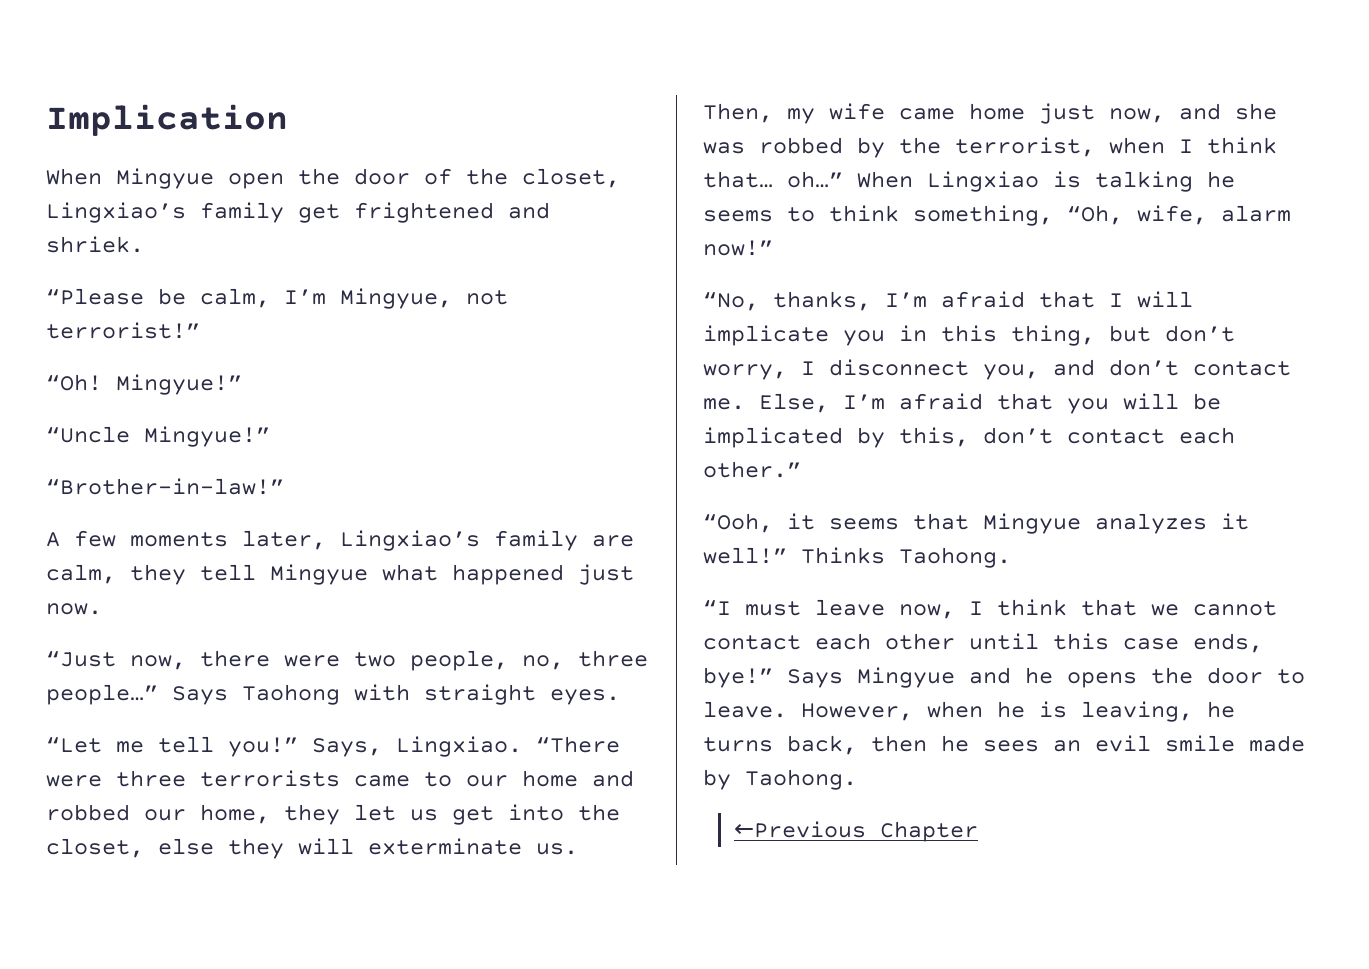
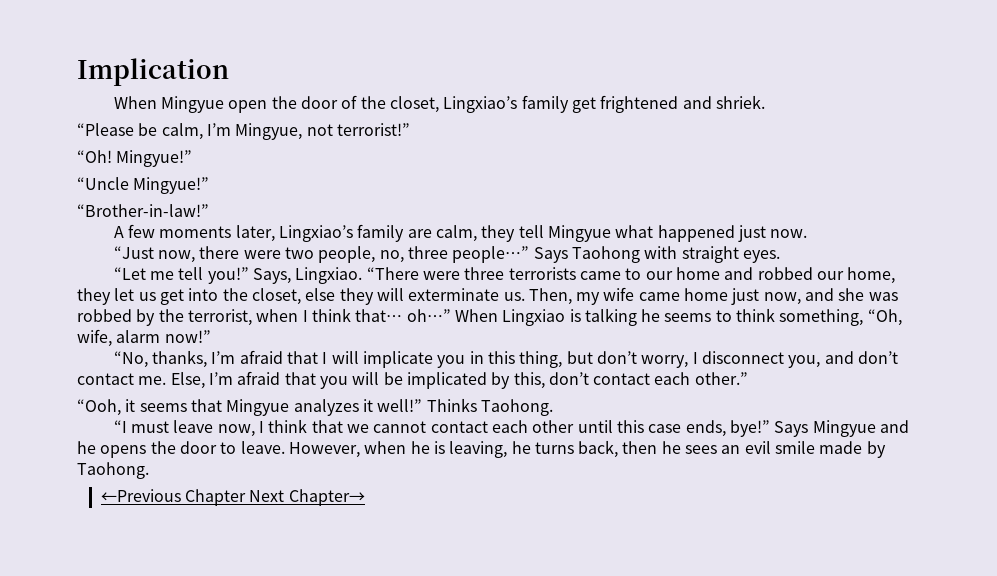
- ←Previous Chapter
+ ←Previous Chapter Next Chapter→

